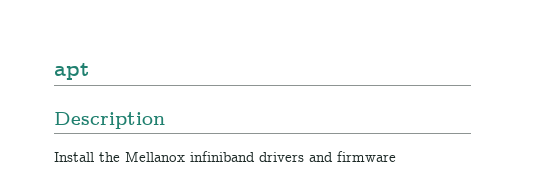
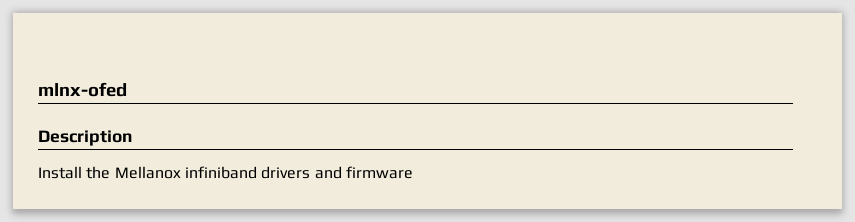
- apt
+ mlnx-ofed

